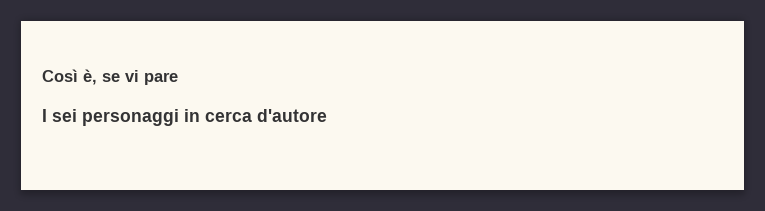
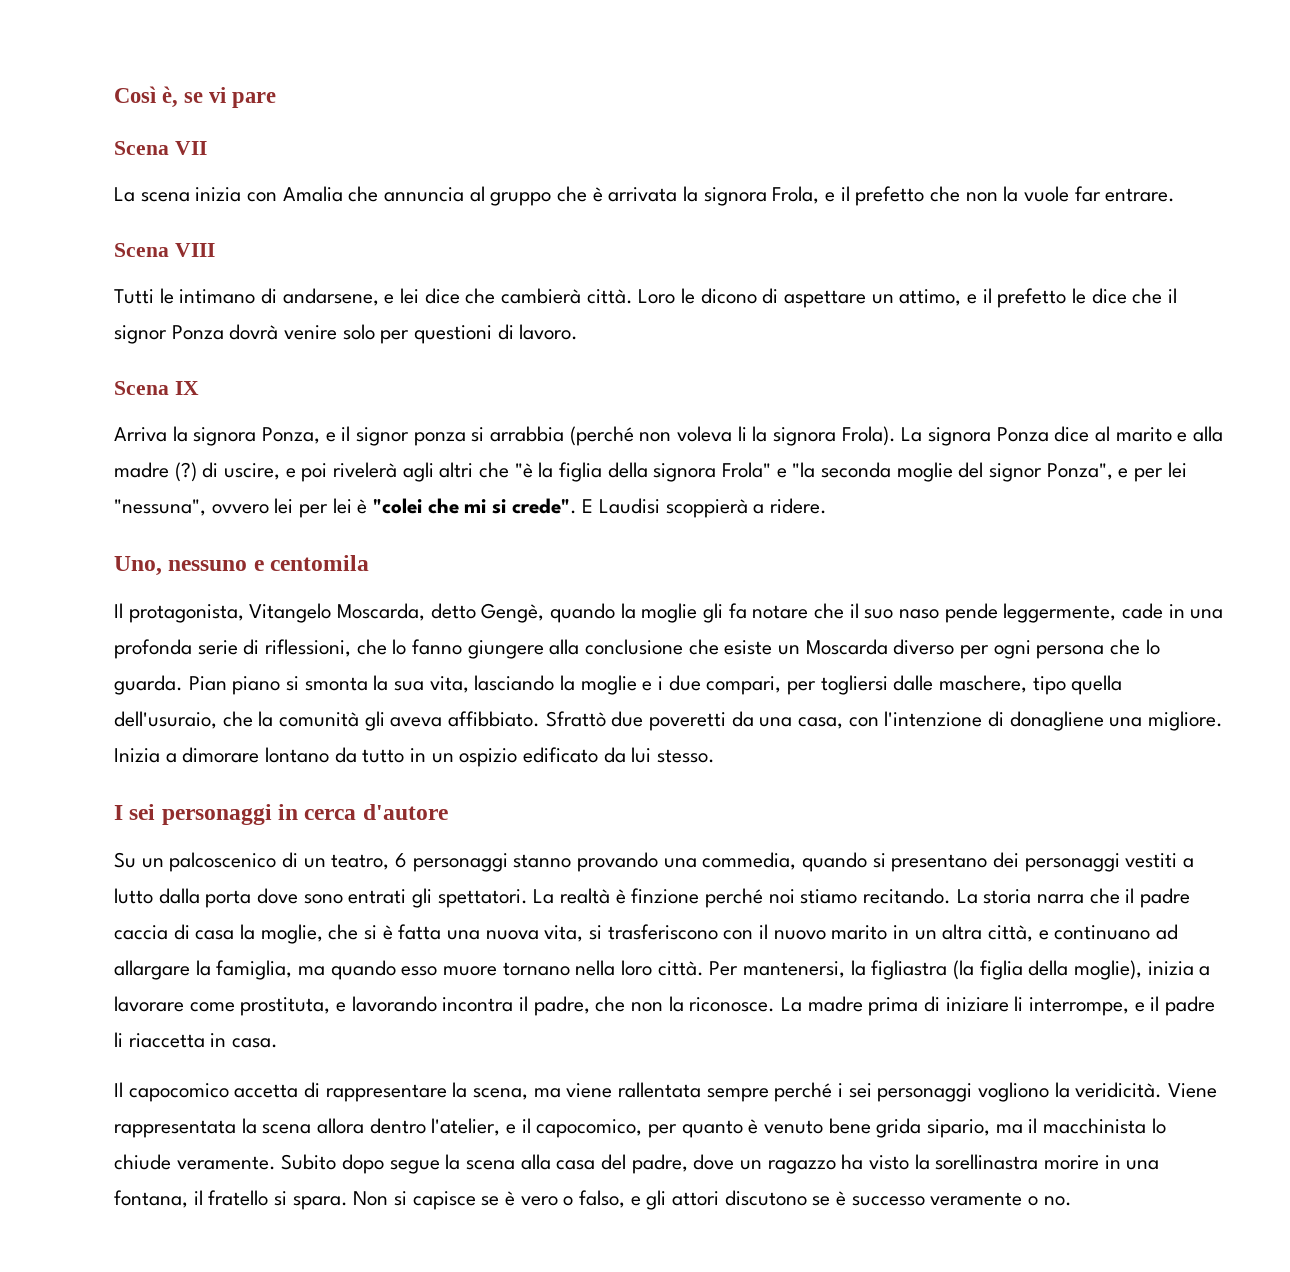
+ Scena VII
+ La scena inizia con Amalia che annuncia al gruppo che è arrivata la signora Frola, e il prefetto che non la vuole far entrare.
+ Scena VIII
+ Tutti le intimano di andarsene, e lei dice che cambierà città. Loro le dicono di aspettare un attimo, e il prefetto le dice che il signor Ponza dovrà venire solo per questioni di lavoro.
+ Scena IX
+ Arriva la signora Ponza, e il signor ponza si arrabbia (perché non voleva li la signora Frola). La signora Ponza dice al marito e alla madre (?) di uscire, e poi rivelerà agli altri che "è la figlia della signora Frola" e "la seconda moglie del signor Ponza", e per lei "nessuna", ovvero lei per lei è "colei che mi si crede". E Laudisi scoppierà a ridere.
+ Uno, nessuno e centomila
+ Il protagonista, Vitangelo Moscarda, detto Gengè, quando la moglie gli fa notare che il suo naso pende leggermente, cade in una profonda serie di riflessioni, che lo fanno giungere alla conclusione che esiste un Moscarda diverso per ogni persona che lo guarda. Pian piano si smonta la sua vita, lasciando la moglie e i due compari, per togliersi dalle maschere, tipo quella dell'usuraio, che la comunità gli aveva affibbiato. Sfrattò due poveretti da una casa, con l'intenzione di donagliene una migliore. Inizia a dimorare lontano da tutto in un ospizio edificato da lui stesso.
+ Su un palcoscenico di un teatro, 6 personaggi stanno provando una commedia, quando si presentano dei personaggi vestiti a lutto dalla porta dove sono entrati gli spettatori. La realtà è finzione perché noi stiamo recitando. La storia narra che il padre caccia di casa la moglie, che si è fatta una nuova vita, si trasferiscono con il nuovo marito in un altra città, e continuano ad allargare la famiglia, ma quando esso muore tornano nella loro città. Per mantenersi, la figliastra (la figlia della moglie), inizia a lavorare come prostituta, e lavorando incontra il padre, che non la riconosce. La madre prima di iniziare li interrompe, e il padre li riaccetta in casa.
+ Il capocomico accetta di rappresentare la scena, ma viene rallentata sempre perché i sei personaggi vogliono la veridicità. Viene rappresentata la scena allora dentro l'atelier, e il capocomico, per quanto è venuto bene grida sipario, ma il macchinista lo chiude veramente. Subito dopo segue la scena alla casa del padre, dove un ragazzo ha visto la sorellinastra morire in una fontana, il fratello si spara. Non si capisce se è vero o falso, e gli attori discutono se è successo veramente o no.

